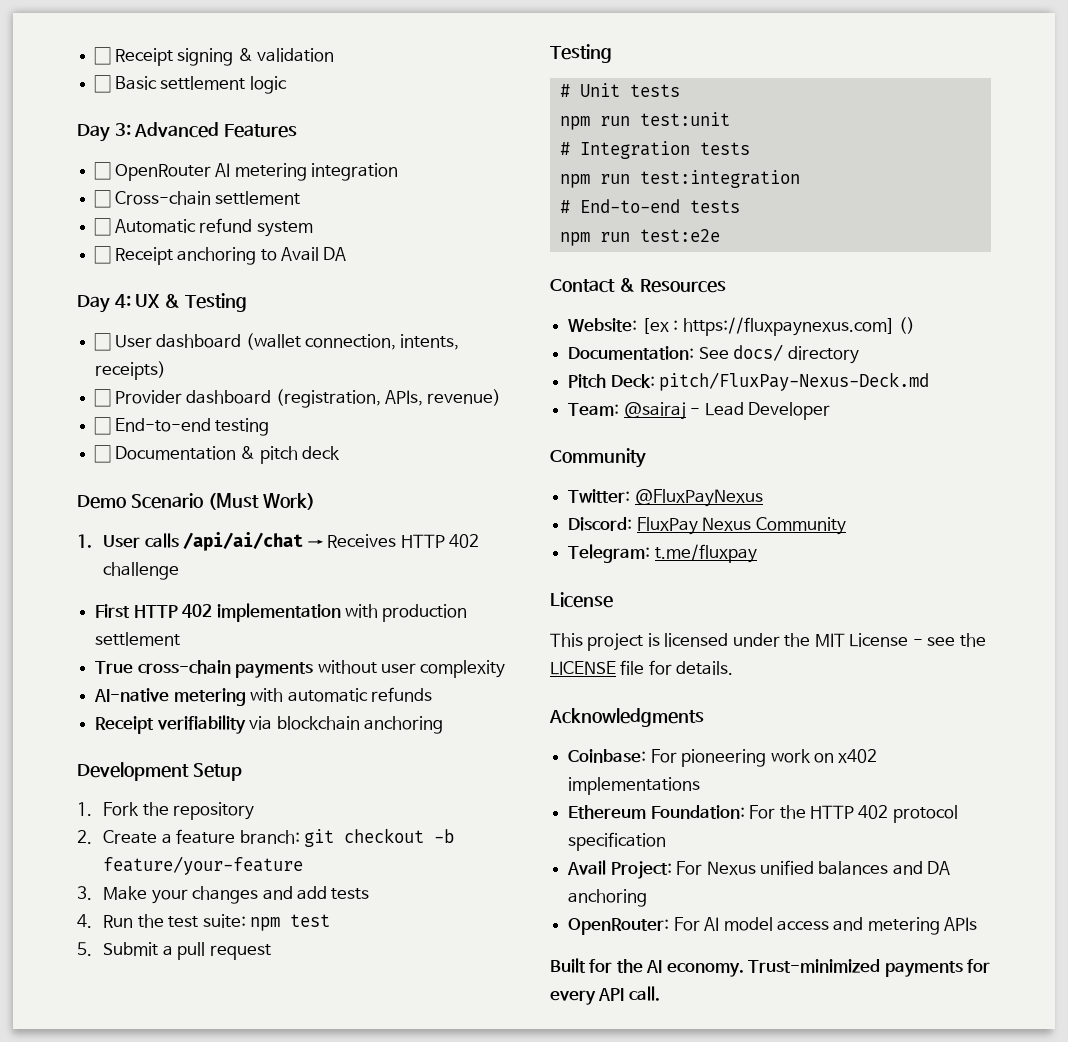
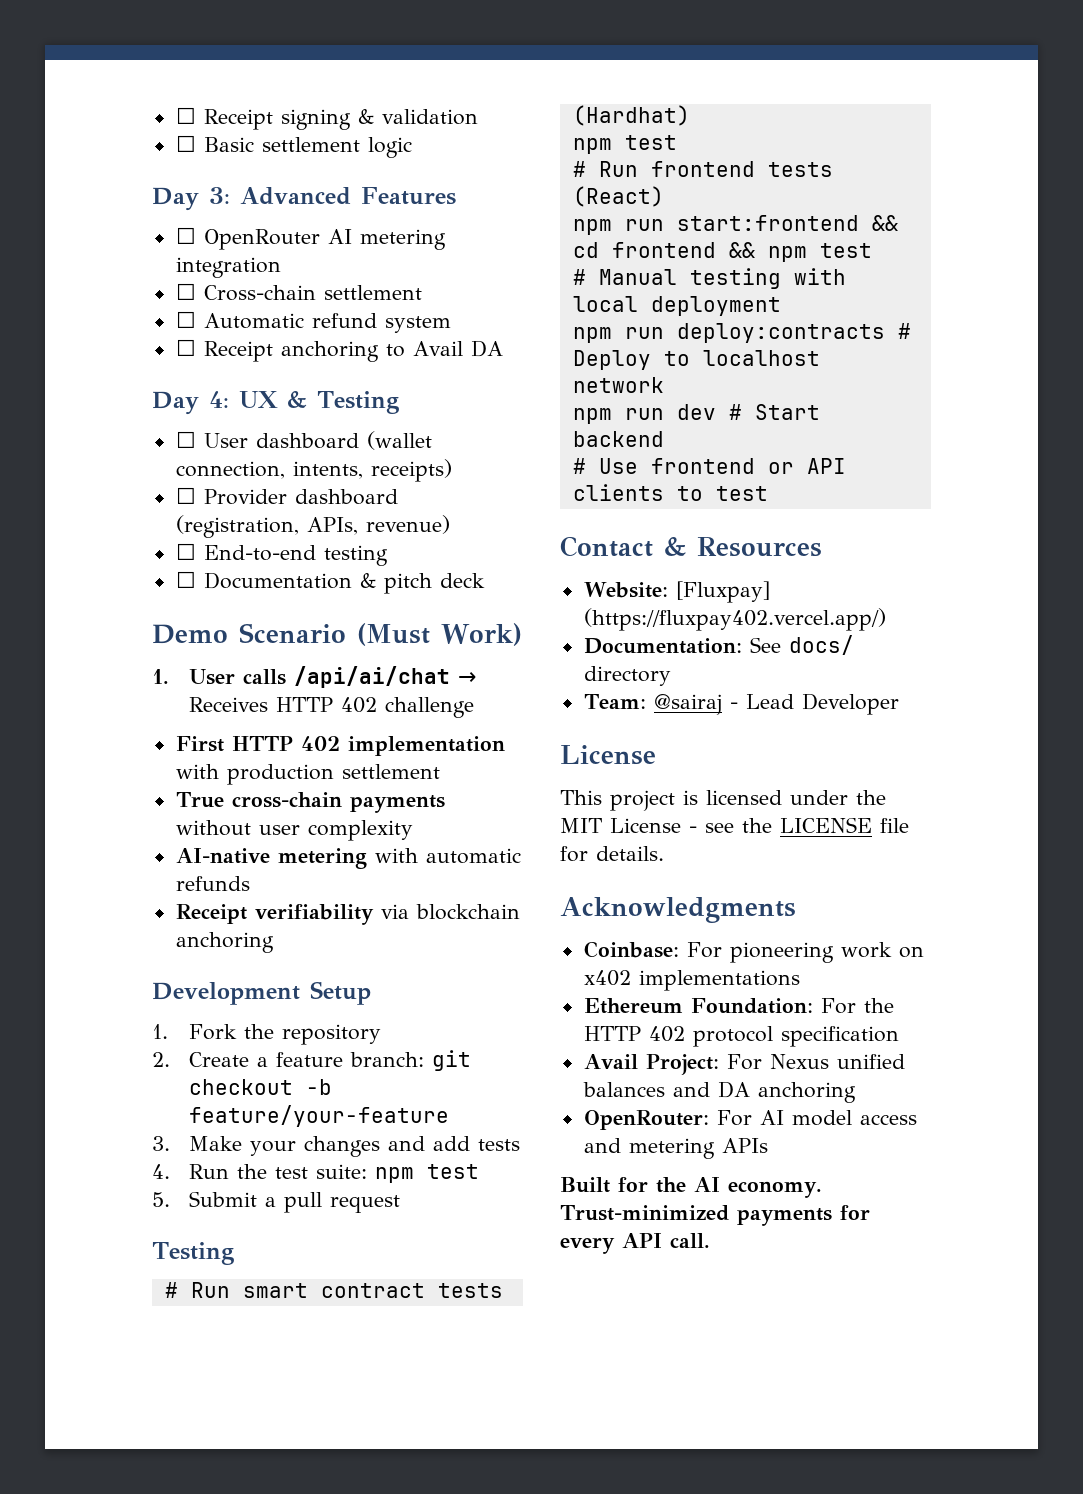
- # Unit tests
- npm run test:unit
- # Integration tests
- npm run test:integration
- # End-to-end tests
- npm run test:e2e
+ # Run smart contract tests (Hardhat)
+ npm test
+ # Run frontend tests (React)
+ npm run start:frontend && cd frontend && npm test
+ # Manual testing with local deployment
+ npm run deploy:contracts # Deploy to localhost network
+ npm run dev # Start backend
+ # Use frontend or API clients to test
- Website: [ex : https://fluxpaynexus.com] ()
+ Website: [Fluxpay] (https://fluxpay402.vercel.app/)
- Pitch Deck: pitch/FluxPay-Nexus-Deck.md
  Team: @sairaj - Lead Developer
- Community
- Twitter: @FluxPayNexus
- Discord: FluxPay Nexus Community
- Telegram: t.me/fluxpay

